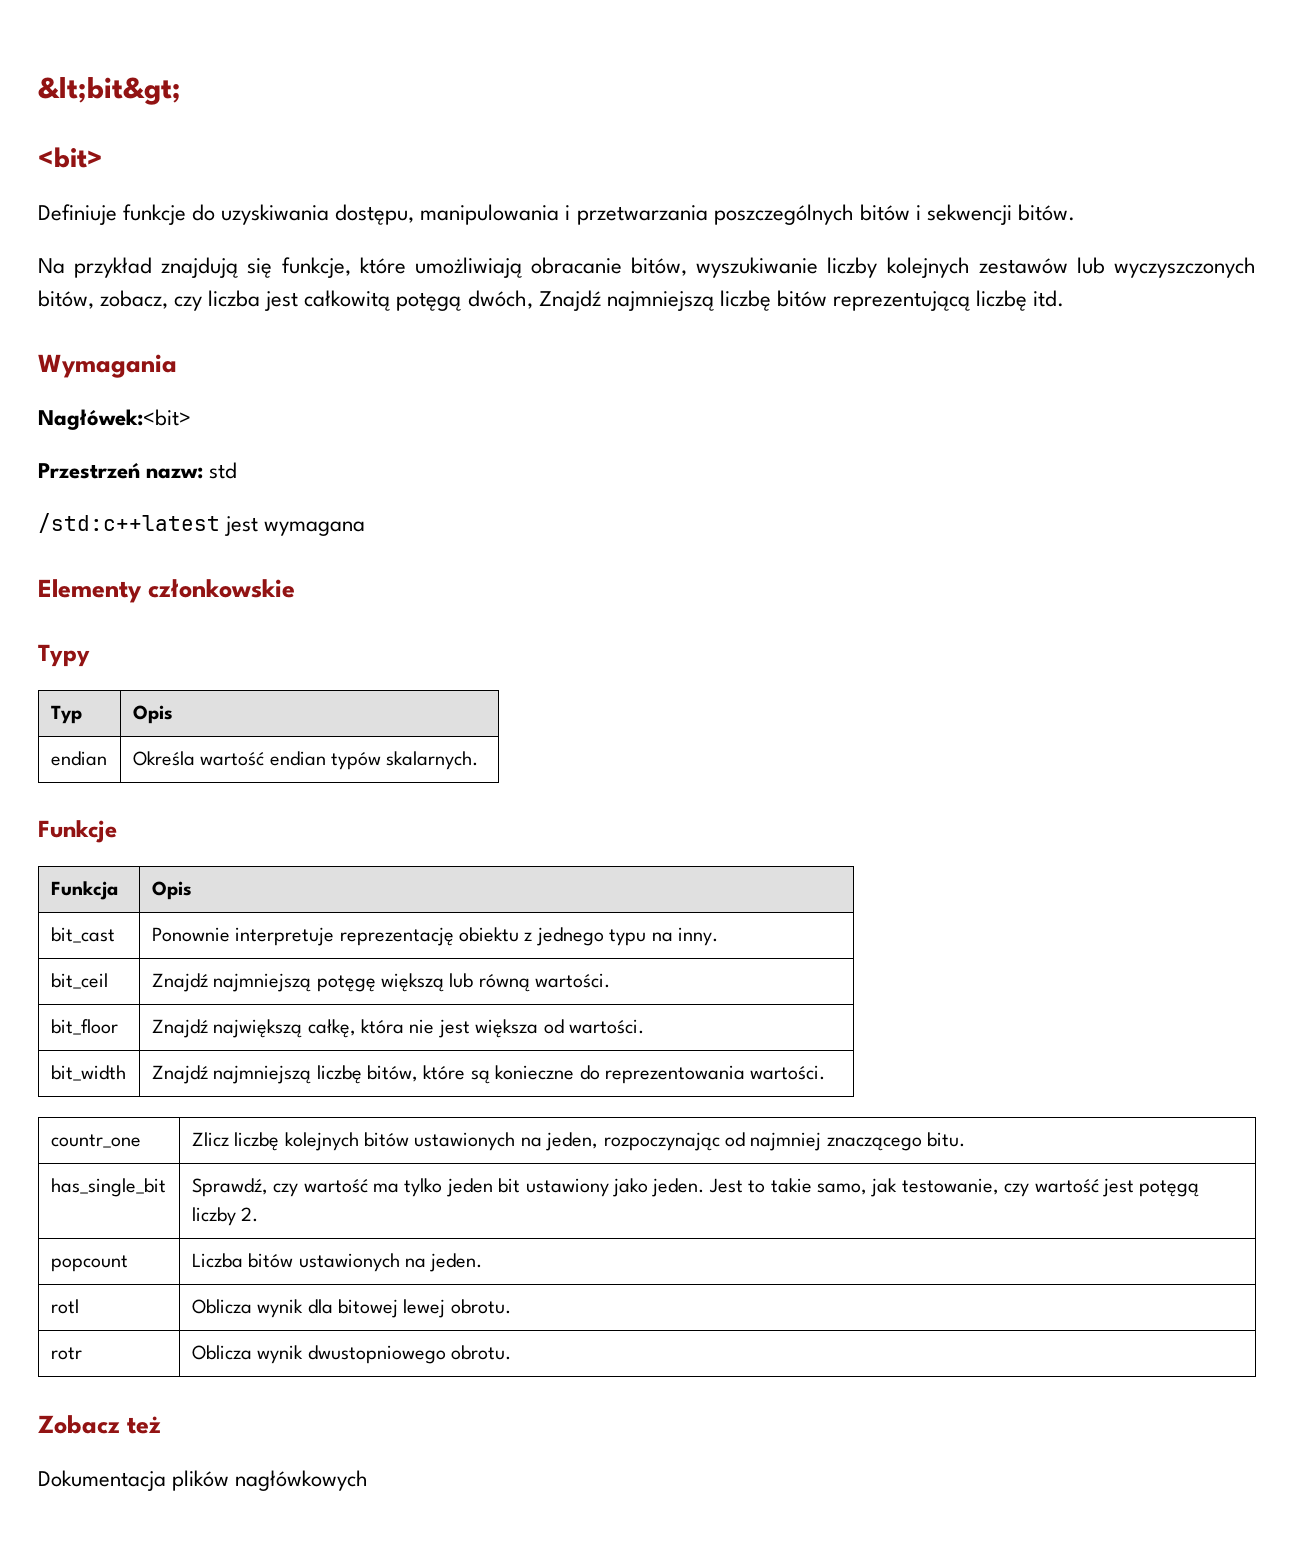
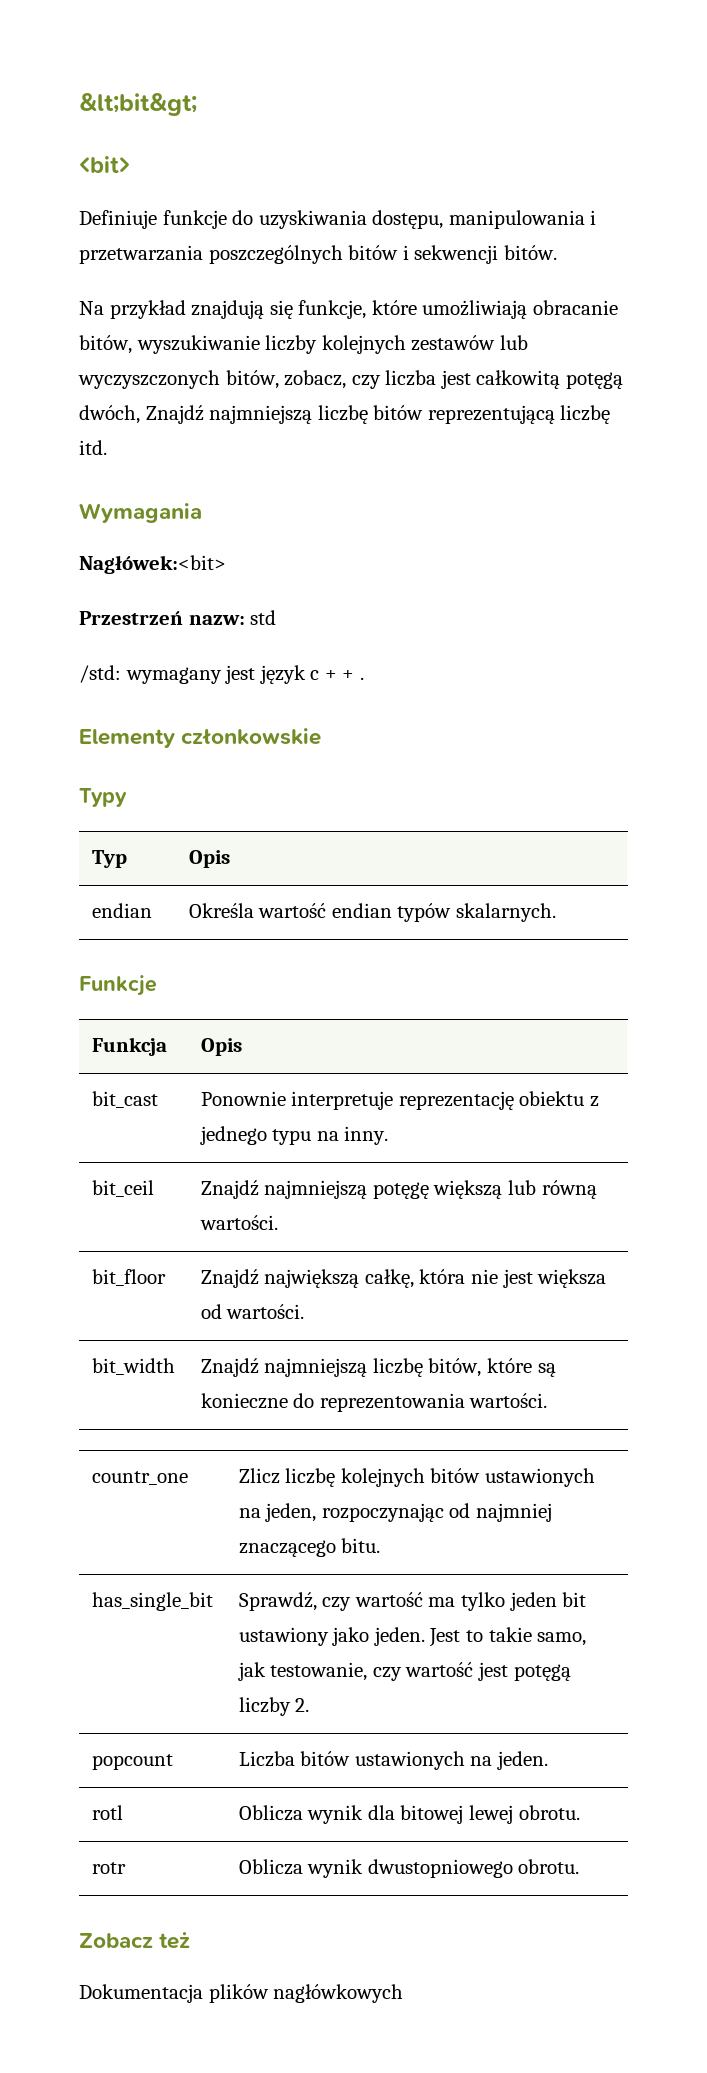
- /std:c++latest jest wymagana
+ /std: wymagany jest język c + + .

